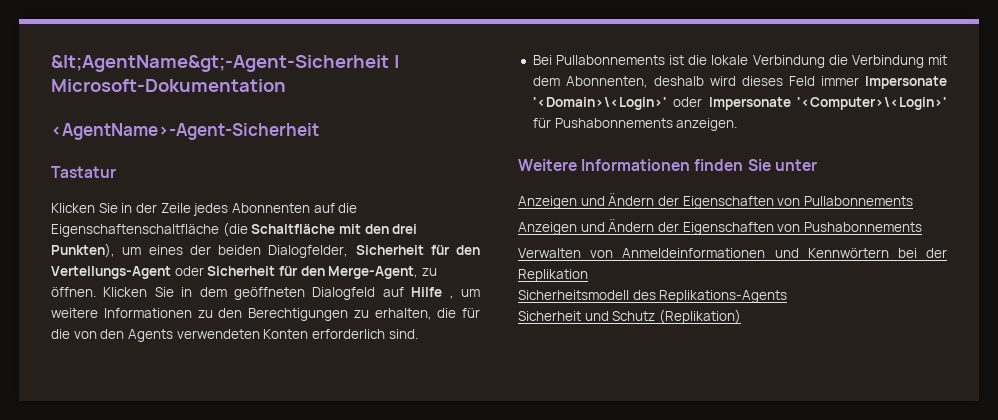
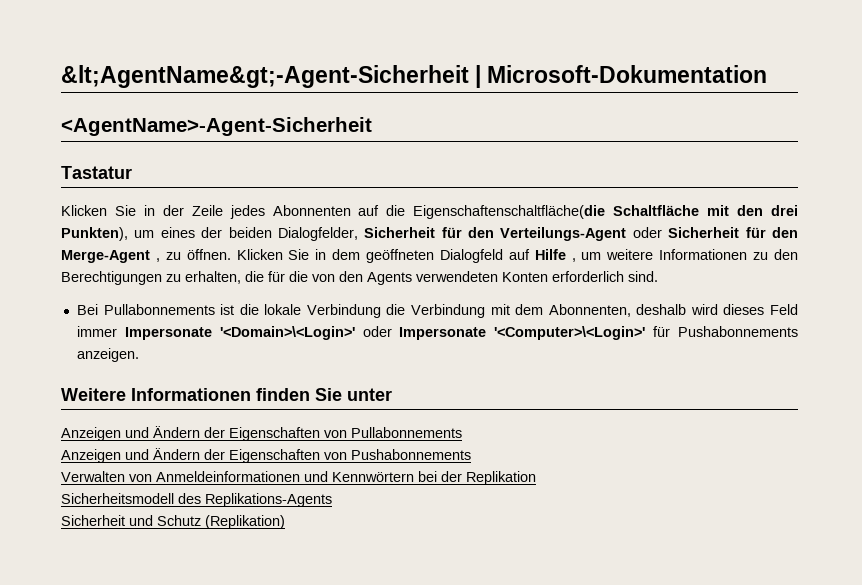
- Klicken Sie in der Zeile jedes Abonnenten auf die Eigenschaftenschaltfläche (die Schaltfläche mit den drei Punkten), um eines der beiden Dialogfelder, Sicherheit für den Verteilungs-Agent oder Sicherheit für den Merge-Agent, zu öffnen.
+ Klicken Sie in der Zeile jedes Abonnenten auf die Eigenschaftenschaltfläche(die Schaltfläche mit den drei Punkten), um eines der beiden Dialogfelder, Sicherheit für den Verteilungs-Agent oder Sicherheit für den Merge-Agent , zu öffnen.

